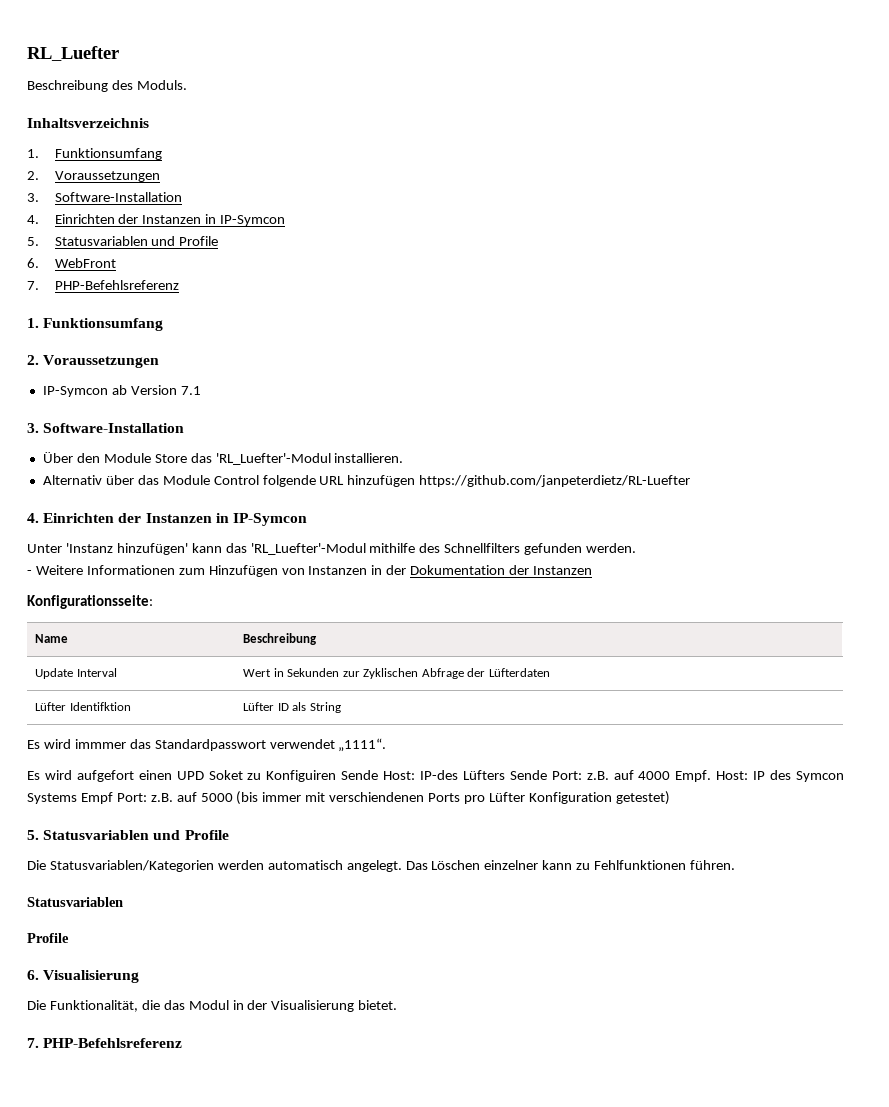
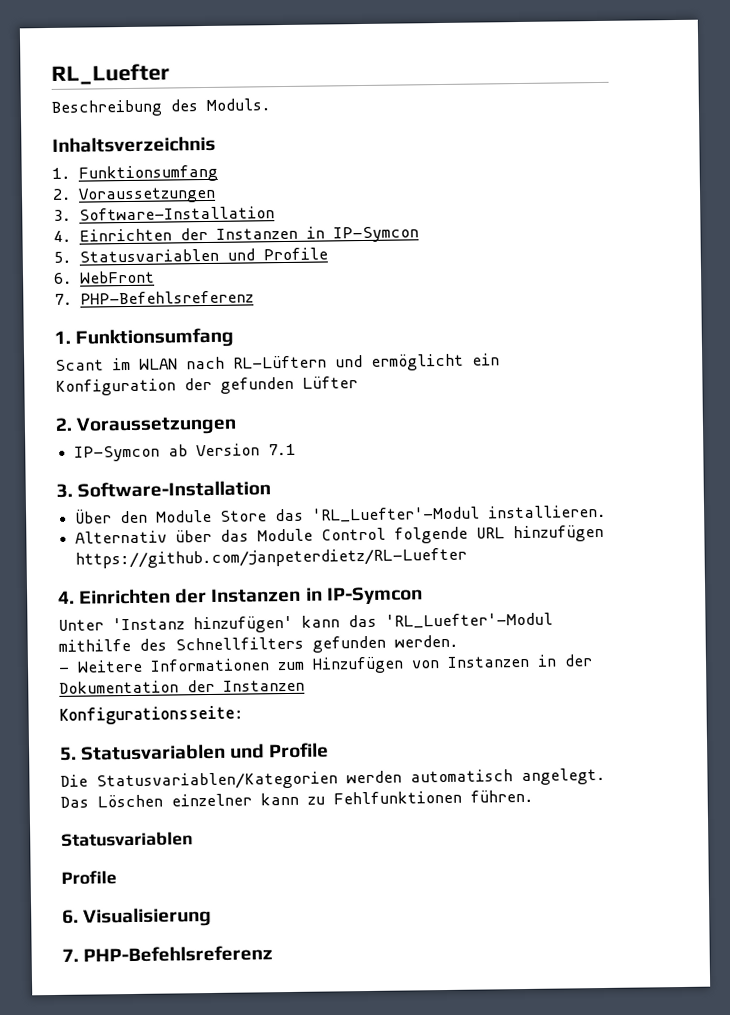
+ Scant im WLAN nach RL-Lüftern und ermöglicht ein Konfiguration der gefunden Lüfter
- Name | Beschreibung
- Update Interval | Wert in Sekunden zur Zyklischen Abfrage der Lüfterdaten
- Lüfter Identifktion | Lüfter ID als String
- Es wird immmer das Standardpasswort verwendet „1111“.
- Es wird aufgefort einen UPD Soket zu Konfiguiren Sende Host: IP-des Lüfters Sende Port: z.B. auf 4000 Empf. Host: IP des Symcon Systems Empf Port: z.B. auf 5000 (bis immer mit verschiendenen Ports pro Lüfter Konfiguration getestet)
- Die Funktionalität, die das Modul in der Visualisierung bietet.

